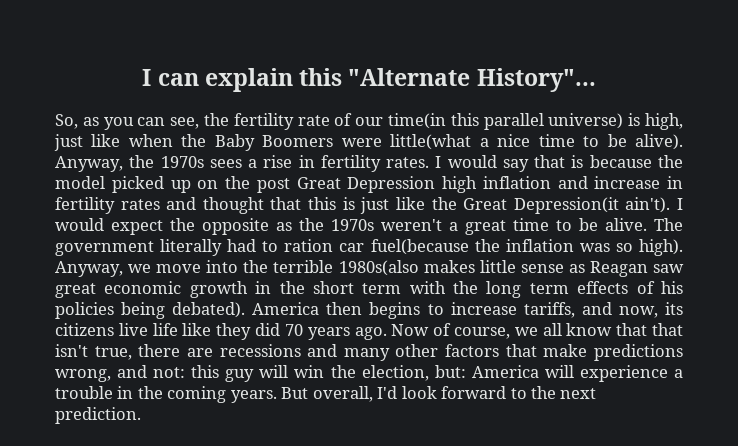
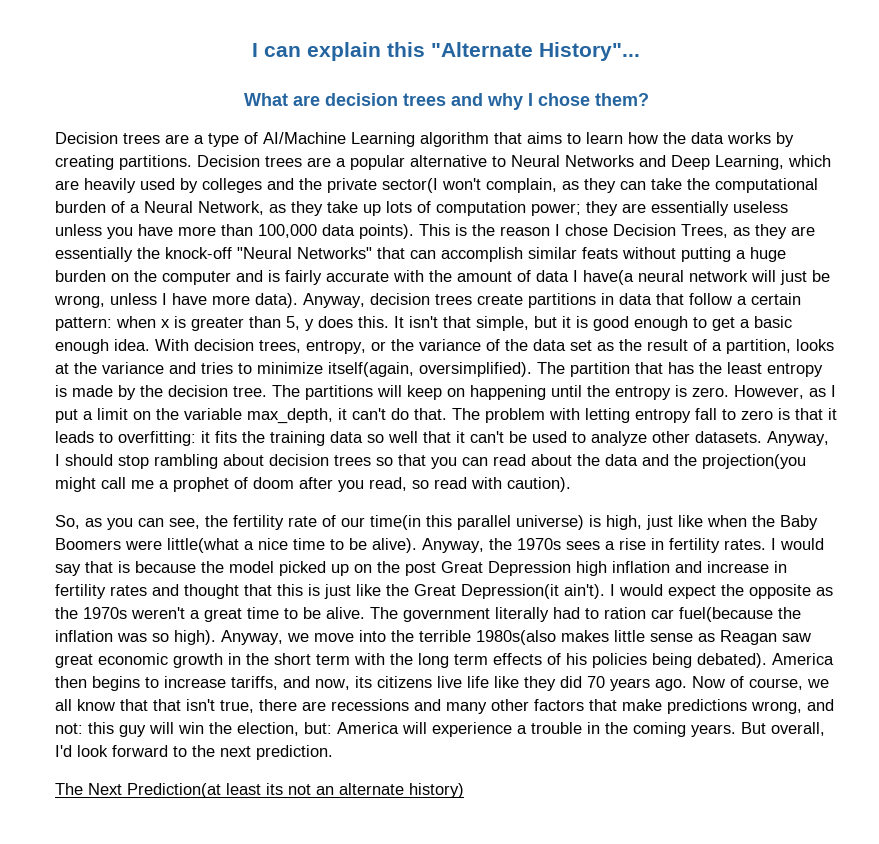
+ What are decision trees and why I chose them?
+ Decision trees are a type of AI/Machine Learning algorithm that aims to learn how the data works by creating partitions. Decision trees are a popular alternative to Neural Networks and Deep Learning, which are heavily used by colleges and the private sector(I won't complain, as they can take the computational burden of a Neural Network, as they take up lots of computation power; they are essentially useless unless you have more than 100,000 data points). This is the reason I chose Decision Trees, as they are essentially the knock-off "Neural Networks" that can accomplish similar feats without putting a huge burden on the computer and is fairly accurate with the amount of data I have(a neural network will just be wrong, unless I have more data). Anyway, decision trees create partitions in data that follow a certain pattern: when x is greater than 5, y does this. It isn't that simple, but it is good enough to get a basic enough idea. With decision trees, entropy, or the variance of the data set as the result of a partition, looks at the variance and tries to minimize itself(again, oversimplified). The partition that has the least entropy is made by the decision tree. The partitions will keep on happening until the entropy is zero. However, as I put a limit on the variable max_depth, it can't do that. The problem with letting entropy fall to zero is that it leads to overfitting: it fits the training data so well that it can't be used to analyze other datasets. Anyway, I should stop rambling about decision trees so that you can read about the data and the projection(you might call me a prophet of doom after you read, so read with caution).
+ The Next Prediction(at least its not an alternate history)

